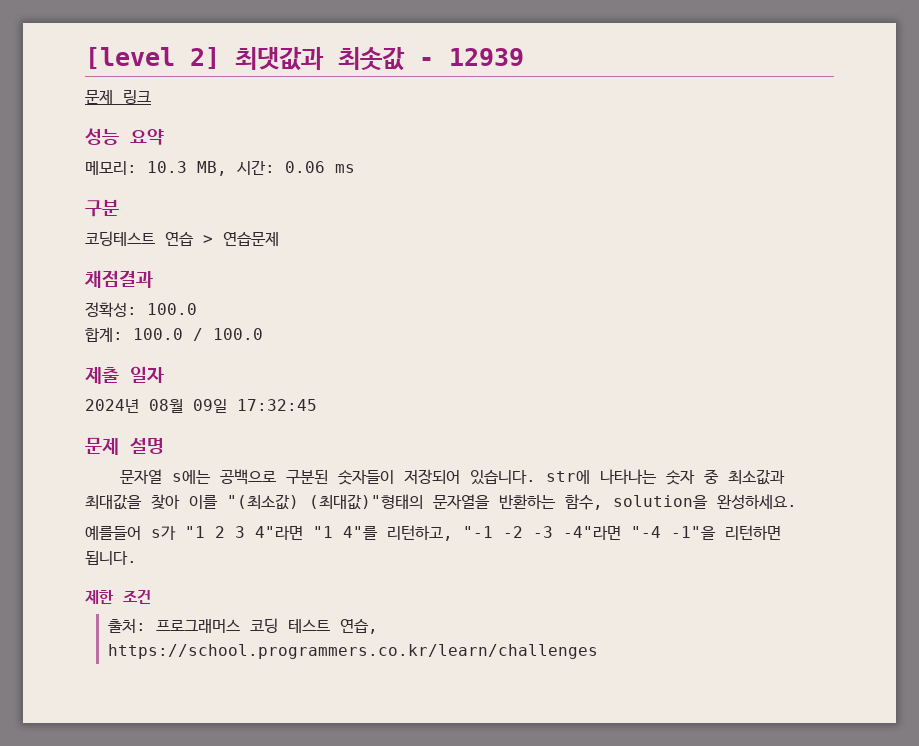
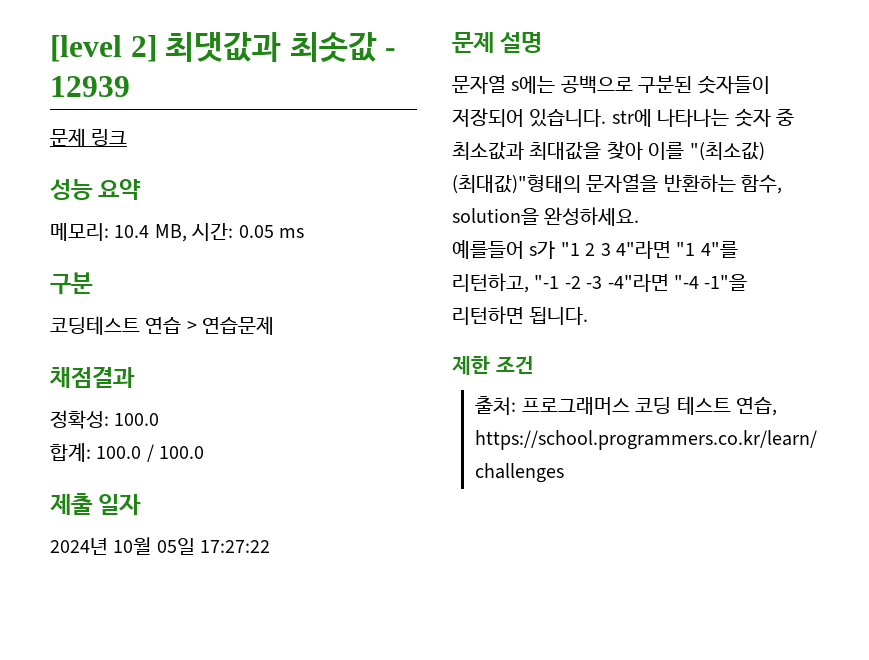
- 메모리: 10.3 MB, 시간: 0.06 ms
+ 메모리: 10.4 MB, 시간: 0.05 ms
- 2024년 08월 09일 17:32:45
+ 2024년 10월 05일 17:27:22

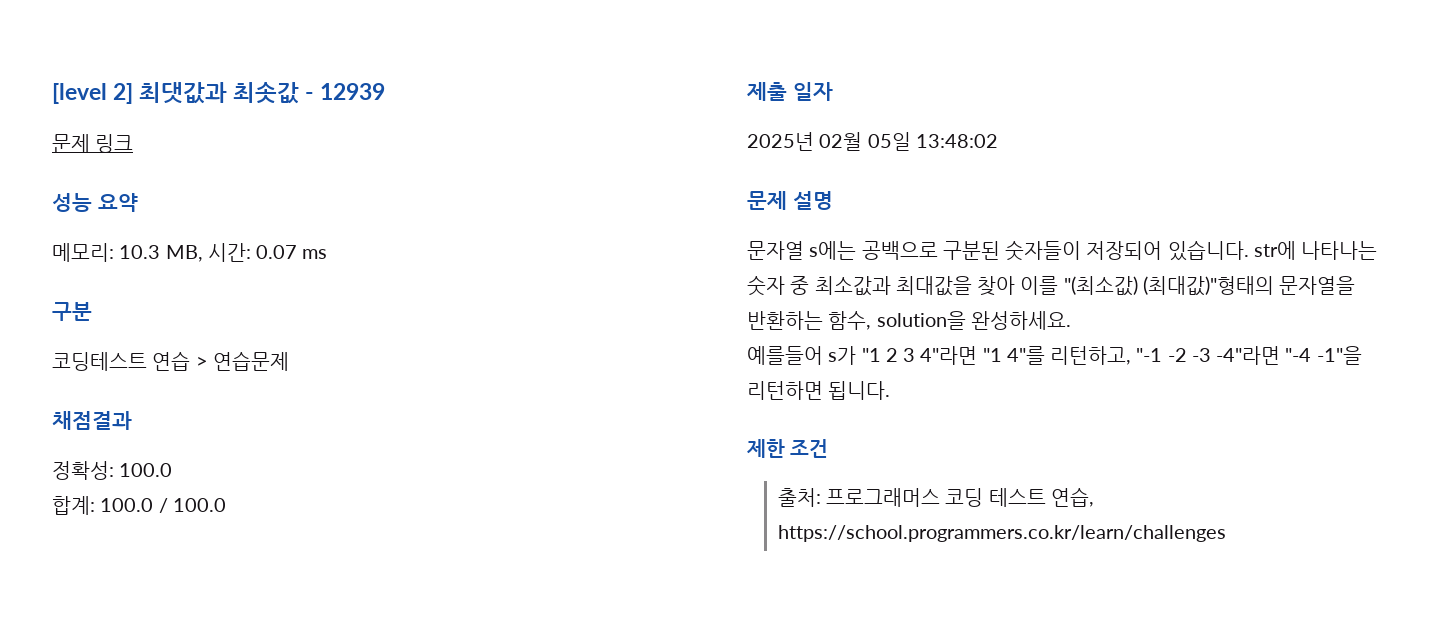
- 메모리: 10.4 MB, 시간: 0.05 ms
+ 메모리: 10.3 MB, 시간: 0.07 ms
- 2024년 10월 05일 17:27:22
+ 2025년 02월 05일 13:48:02

